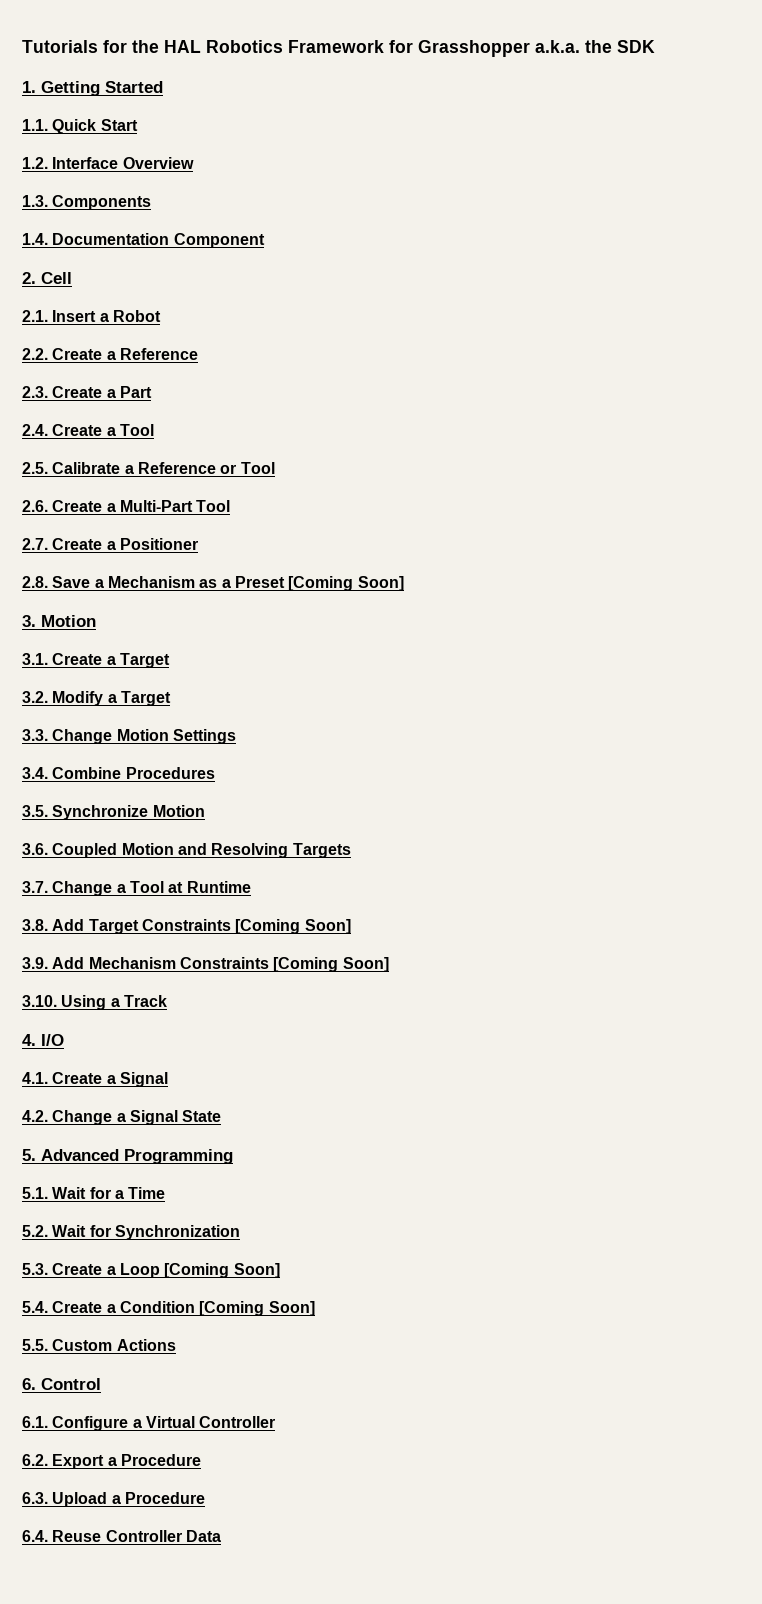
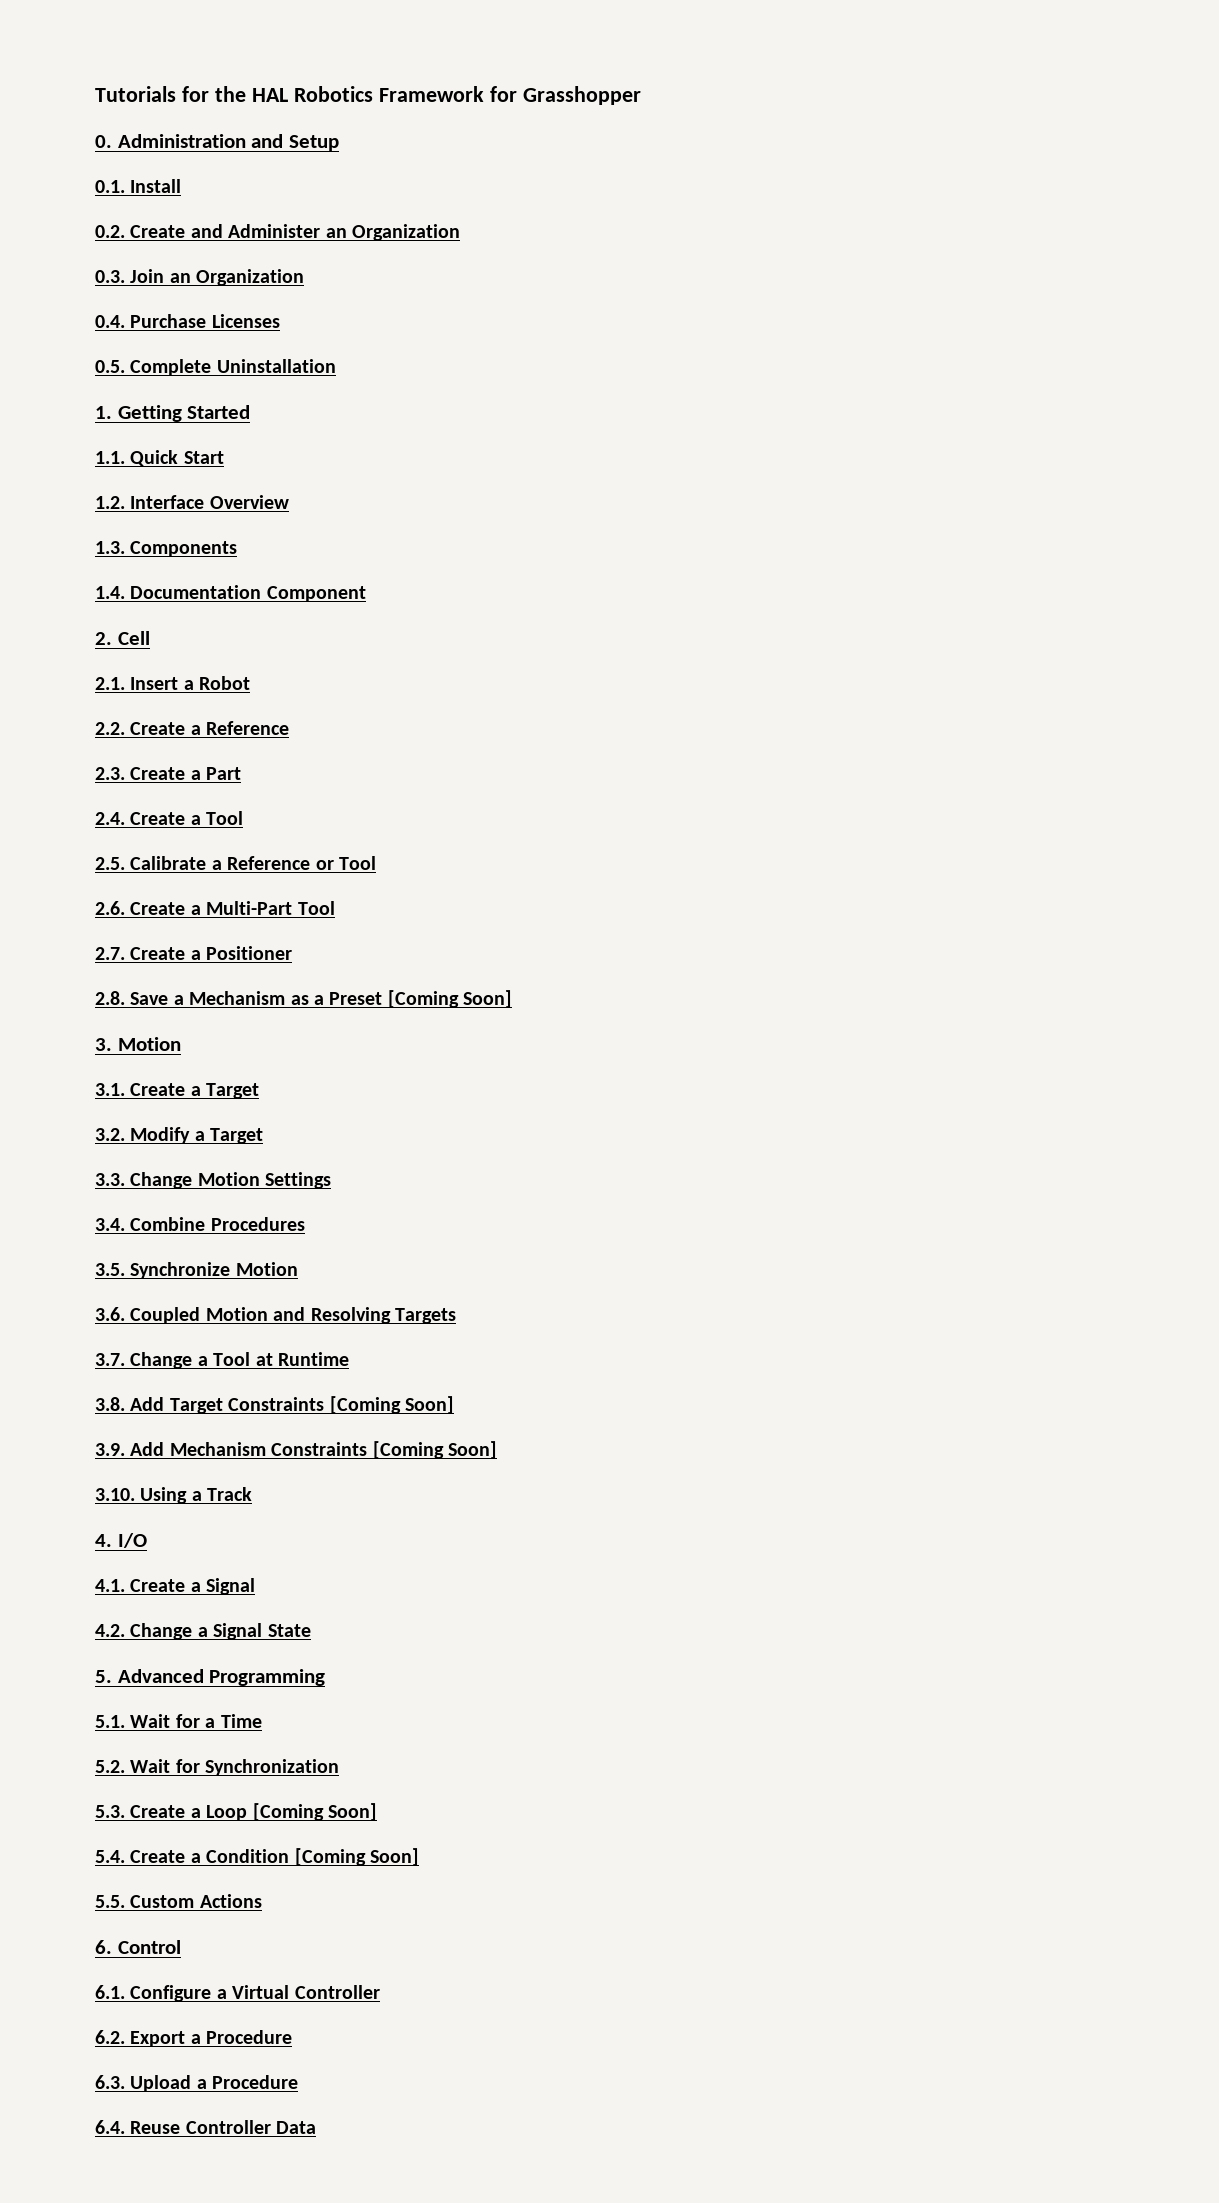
- Tutorials for the HAL Robotics Framework for Grasshopper a.k.a. the SDK
+ Tutorials for the HAL Robotics Framework for Grasshopper
+ 0. Administration and Setup
+ 0.1. Install
+ 0.2. Create and Administer an Organization
+ 0.3. Join an Organization
+ 0.4. Purchase Licenses
+ 0.5. Complete Uninstallation

